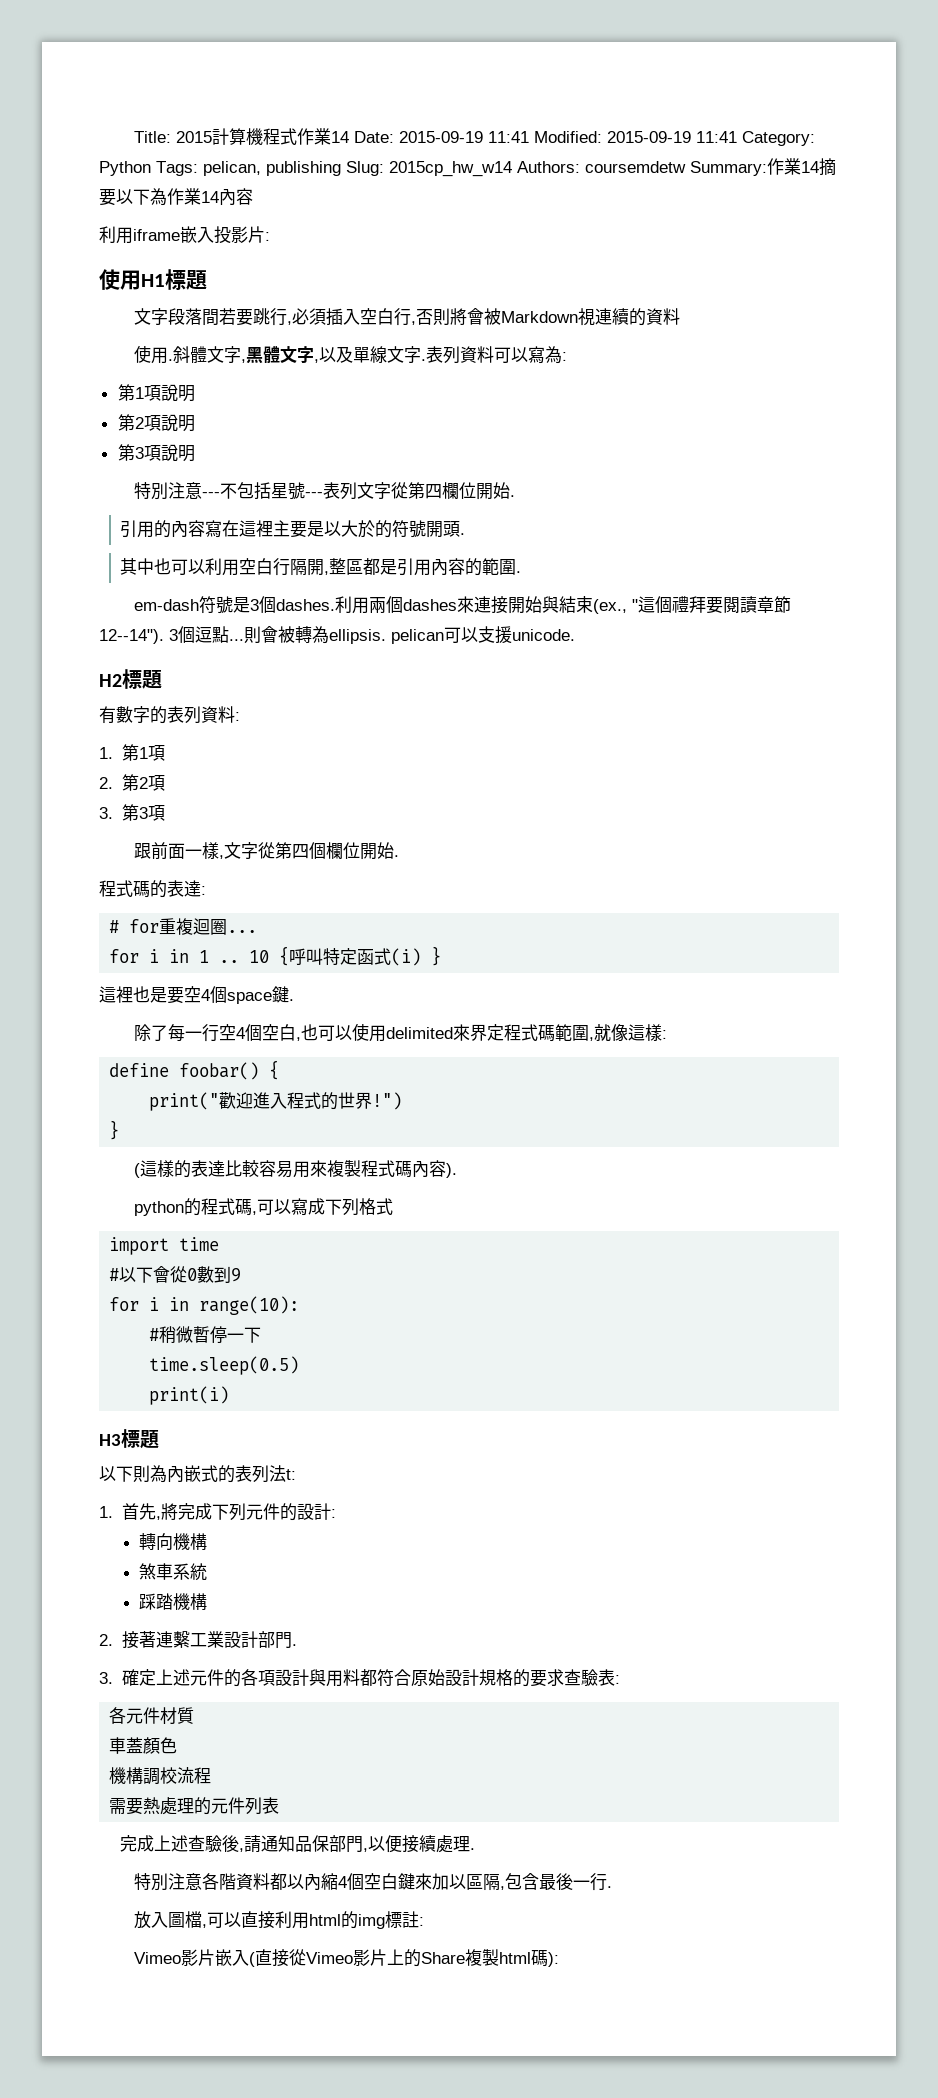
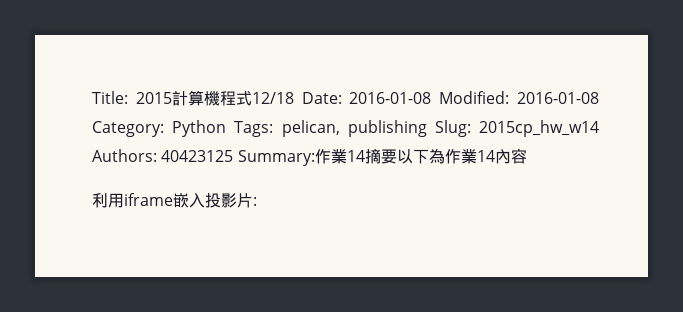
- Title: 2015計算機程式作業14 Date: 2015-09-19 11:41 Modified: 2015-09-19 11:41 Category: Python Tags: pelican, publishing Slug: 2015cp_hw_w14 Authors: coursemdetw Summary:作業14摘要以下為作業14內容
+ Title: 2015計算機程式12/18 Date: 2016-01-08 Modified: 2016-01-08 Category: Python Tags: pelican, publishing Slug: 2015cp_hw_w14 Authors: 40423125 Summary:作業14摘要以下為作業14內容
- 使用H1標題
- 文字段落間若要跳行,必須插入空白行,否則將會被Markdown視連續的資料
- 使用.斜體文字,黑體文字,以及單線文字.表列資料可以寫為:
- 第1項說明
- 第2項說明
- 第3項說明
- 特別注意---不包括星號---表列文字從第四欄位開始.
- 引用的內容寫在這裡主要是以大於的符號開頭.
- 其中也可以利用空白行隔開,整區都是引用內容的範圍.
- em-dash符號是3個dashes.利用兩個dashes來連接開始與結束(ex., "這個禮拜要閱讀章節12--14"). 3個逗點...則會被轉為ellipsis. pelican可以支援unicode.
- H2標題
- 有數字的表列資料:
- 1.第1項
- 2.第2項
- 3.第3項
- 跟前面一樣,文字從第四個欄位開始.
- 程式碼的表達:
- # for重複迴圈...
- for i in 1 .. 10 {呼叫特定函式(i) }
- 這裡也是要空4個space鍵.
- 除了每一行空4個空白,也可以使用delimited來界定程式碼範圍,就像這樣:
- define foobar() {
- print("歡迎進入程式的世界!")
- }
- (這樣的表達比較容易用來複製程式碼內容).
- python的程式碼,可以寫成下列格式
- import time
- #以下會從0數到9
- for i in range(10):
- #稍微暫停一下
- time.sleep(0.5)
- print(i)
- H3標題
- 以下則為內嵌式的表列法t:
- 1.首先,將完成下列元件的設計:
- 轉向機構
- 煞車系統
- 踩踏機構
- 2.接著連繫工業設計部門.
- 3.確定上述元件的各項設計與用料都符合原始設計規格的要求查驗表:
- 各元件材質
- 車蓋顏色
- 機構調校流程
- 需要熱處理的元件列表
- 完成上述查驗後,請通知品保部門,以便接續處理.
- 特別注意各階資料都以內縮4個空白鍵來加以區隔,包含最後一行.
- 放入圖檔,可以直接利用html的img標註:
- Vimeo影片嵌入(直接從Vimeo影片上的Share複製html碼):

